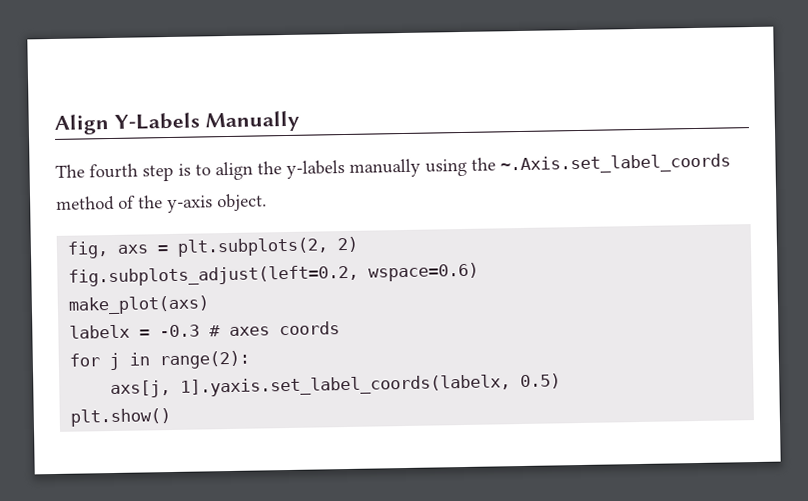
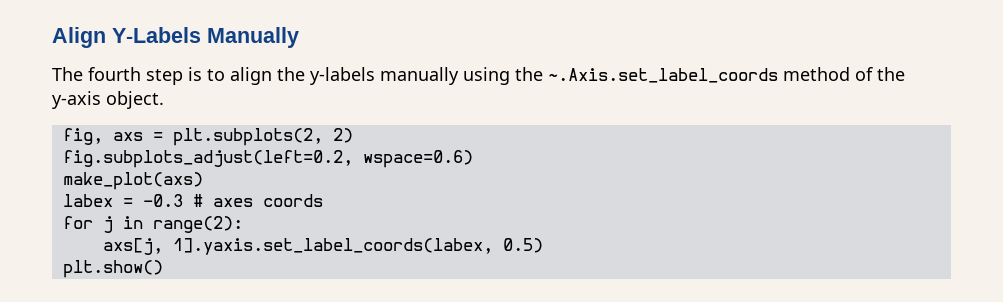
- labelx = -0.3 # axes coords
+ labex = -0.3 # axes coords
- axs[j, 1].yaxis.set_label_coords(labelx, 0.5)
+ axs[j, 1].yaxis.set_label_coords(labex, 0.5)

